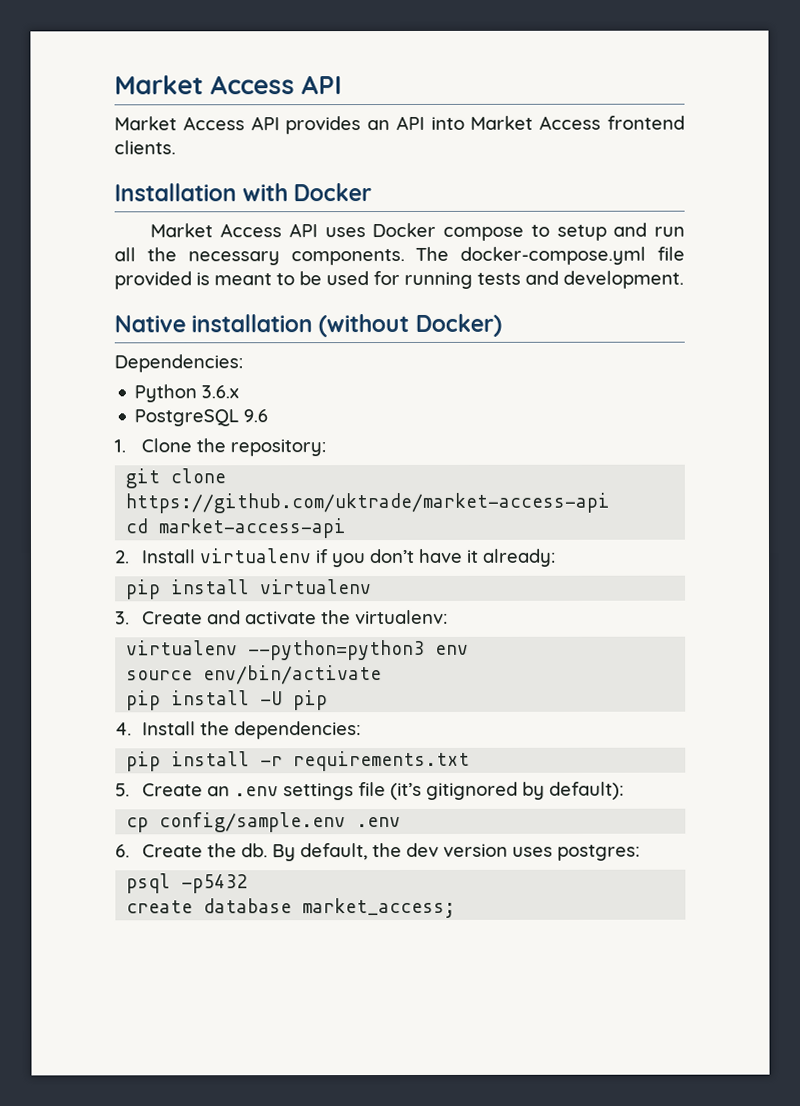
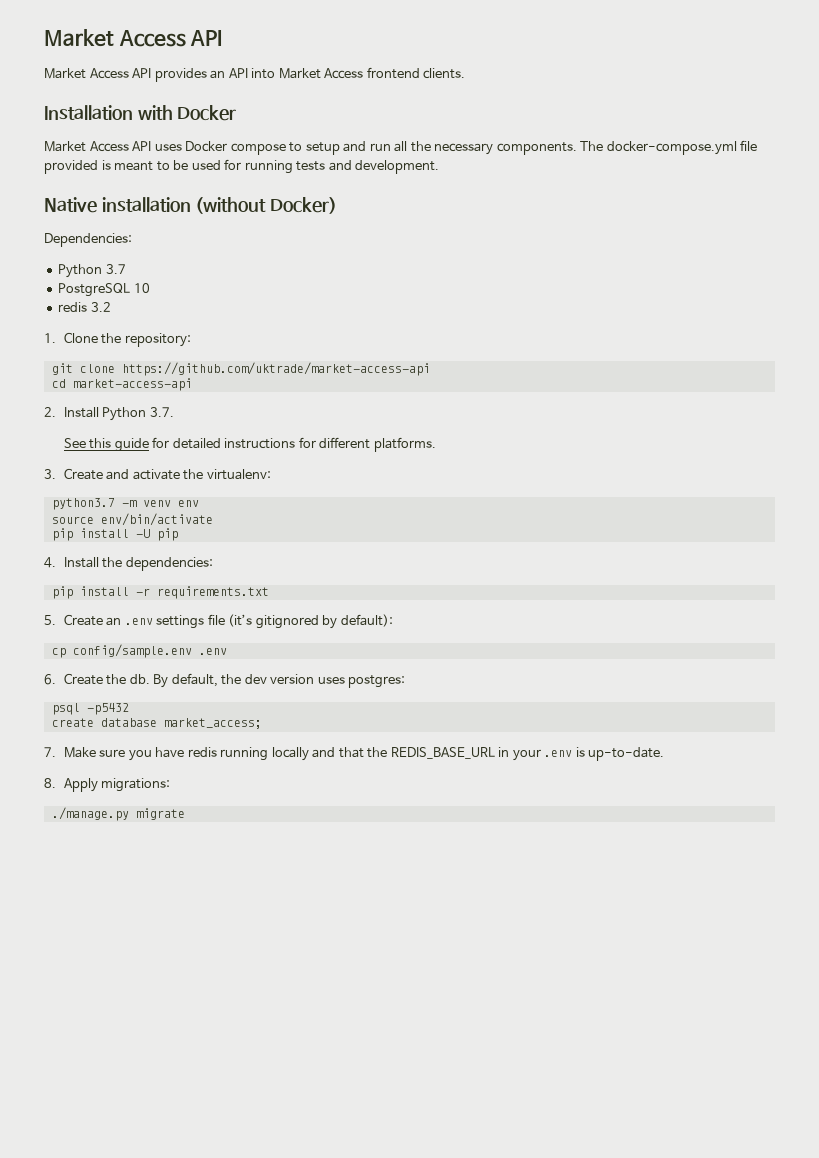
- Python 3.6.x
+ Python 3.7
- PostgreSQL 9.6
+ PostgreSQL 10
+ redis 3.2
- 2. Install virtualenv if you don’t have it already:
- pip install virtualenv
+ 2. Install Python 3.7.
+ See this guide for detailed instructions for different platforms.
- virtualenv --python=python3 env
+ python3.7 -m venv env
+ 7. Make sure you have redis running locally and that the REDIS_BASE_URL in your .env is up-to-date.
+ 8. Apply migrations:
+ ./manage.py migrate

